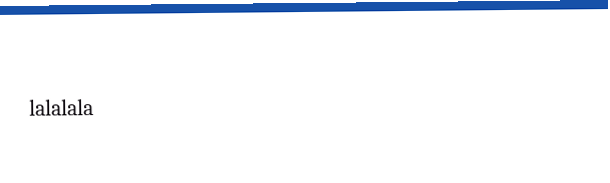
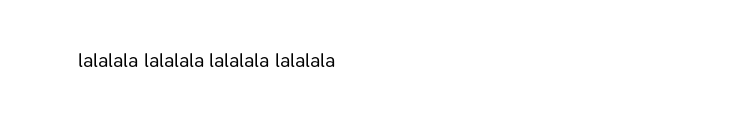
- lalalala
+ lalalala lalalala lalalala lalalala

